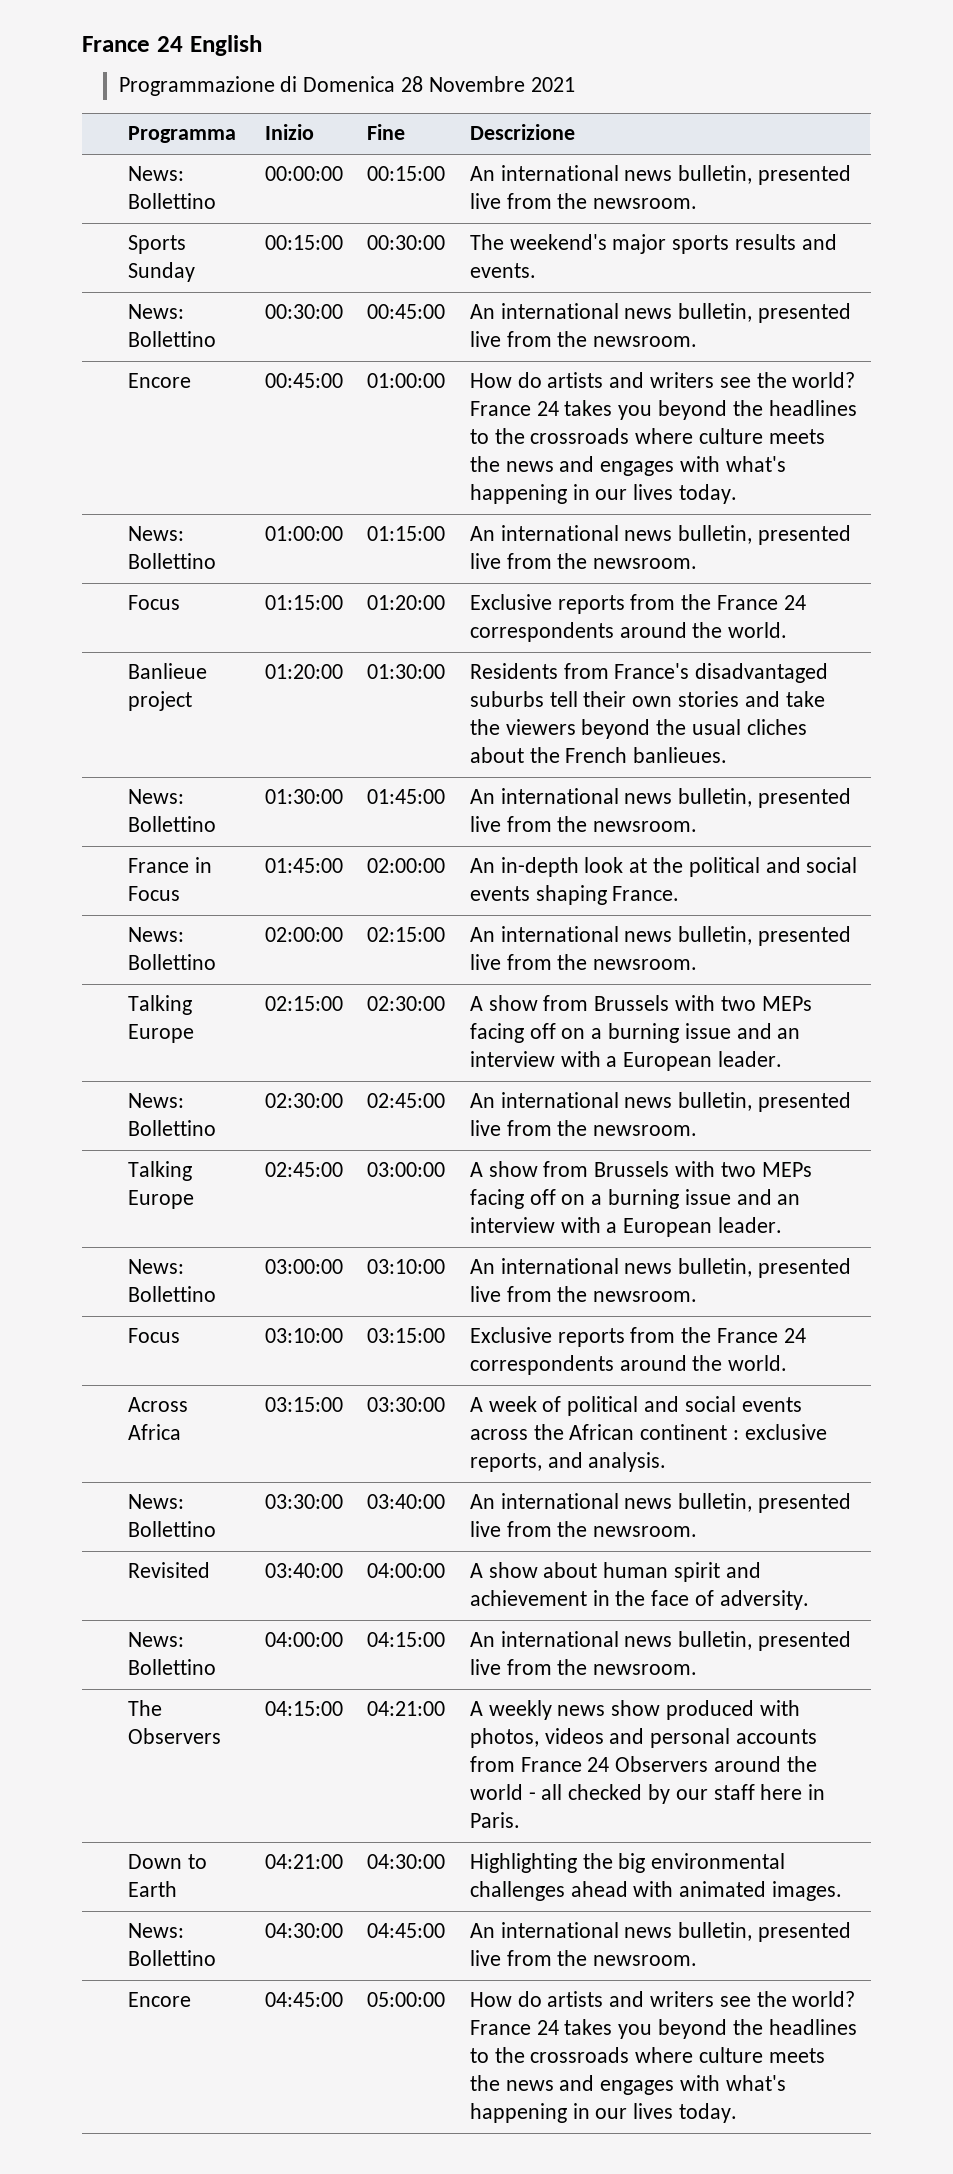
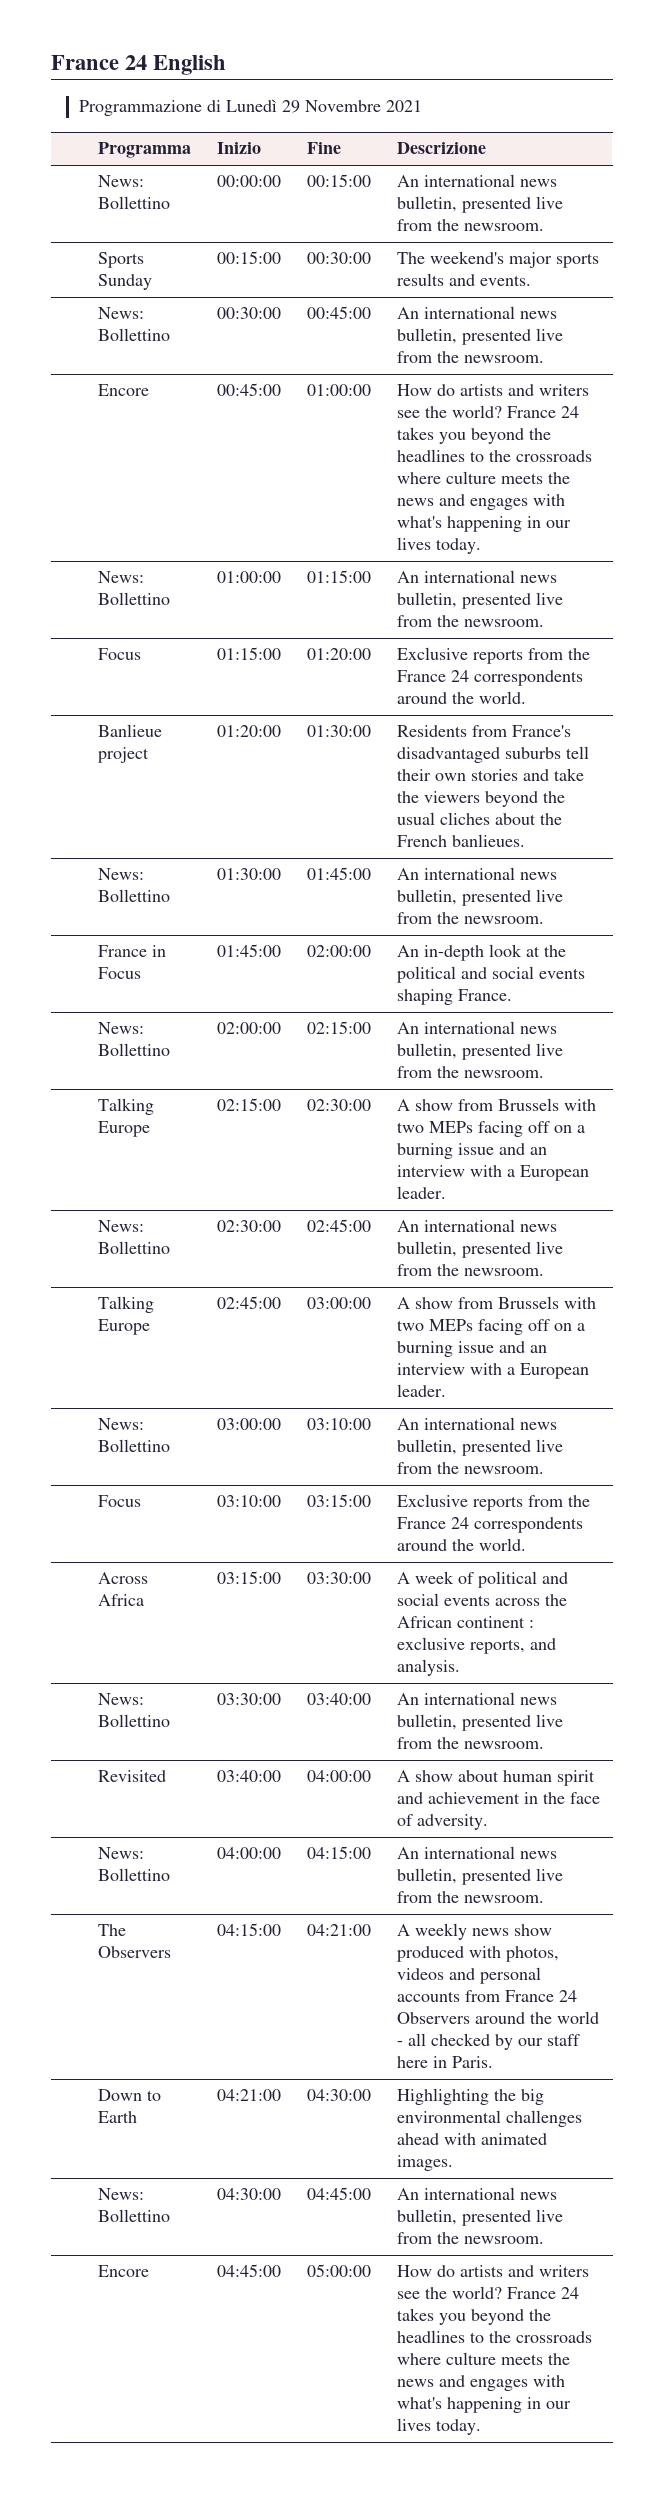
- Programmazione di Domenica 28 Novembre 2021
+ Programmazione di Lunedì 29 Novembre 2021

